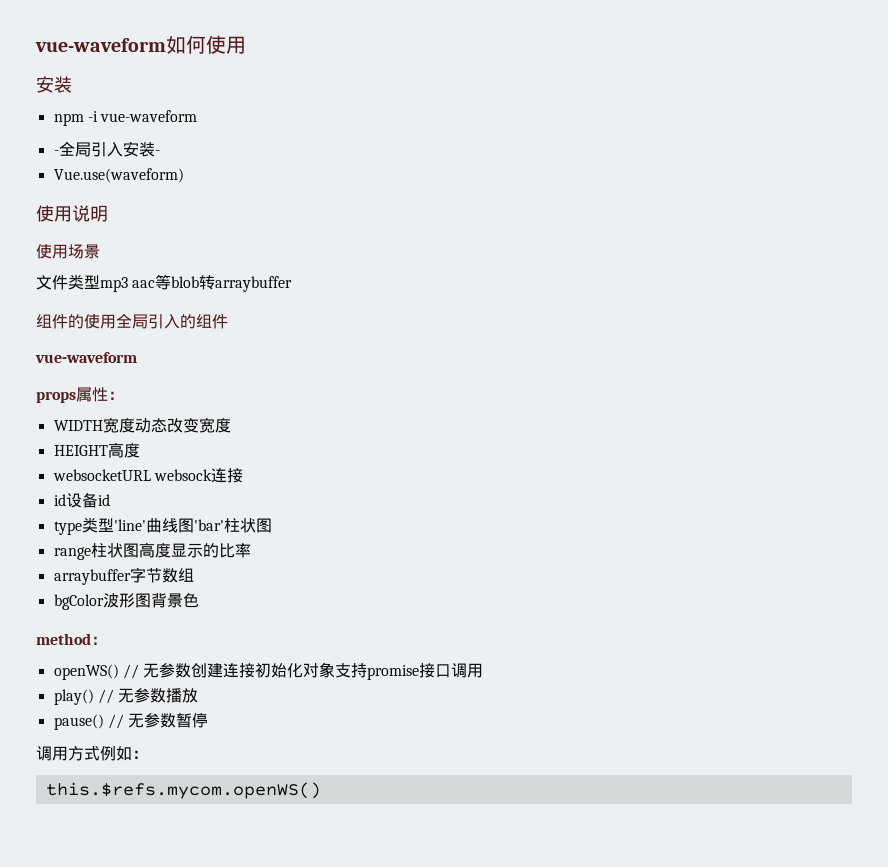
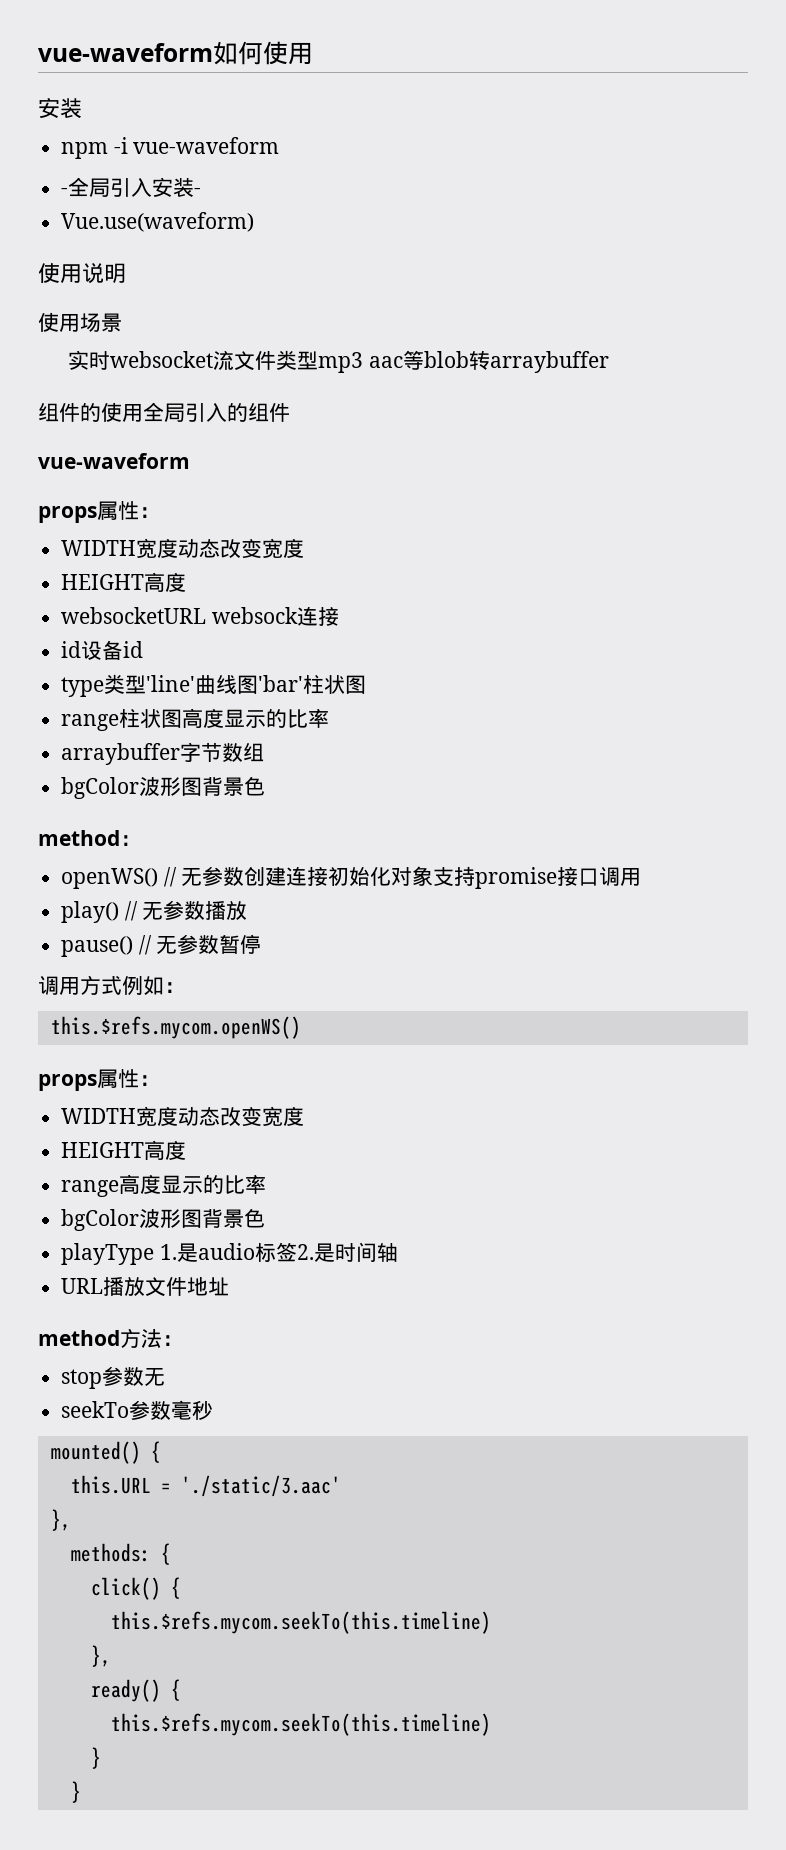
- 文件类型mp3 aac等blob转arraybuffer
+ 实时websocket流文件类型mp3 aac等blob转arraybuffer
  this.$refs.mycom.openWS()
+ props属性：
+ WIDTH宽度动态改变宽度
+ HEIGHT高度
+ range高度显示的比率
+ bgColor波形图背景色
+ playType 1.是audio标签2.是时间轴
+ URL播放文件地址
+ method方法：
+ stop参数无
+ seekTo参数毫秒
+ mounted() {
+ this.URL = './static/3.aac'
+ },
+ methods: {
+ click() {
+ this.$refs.mycom.seekTo(this.timeline)
+ },
+ ready() {
+ this.$refs.mycom.seekTo(this.timeline)
+ }
+ }

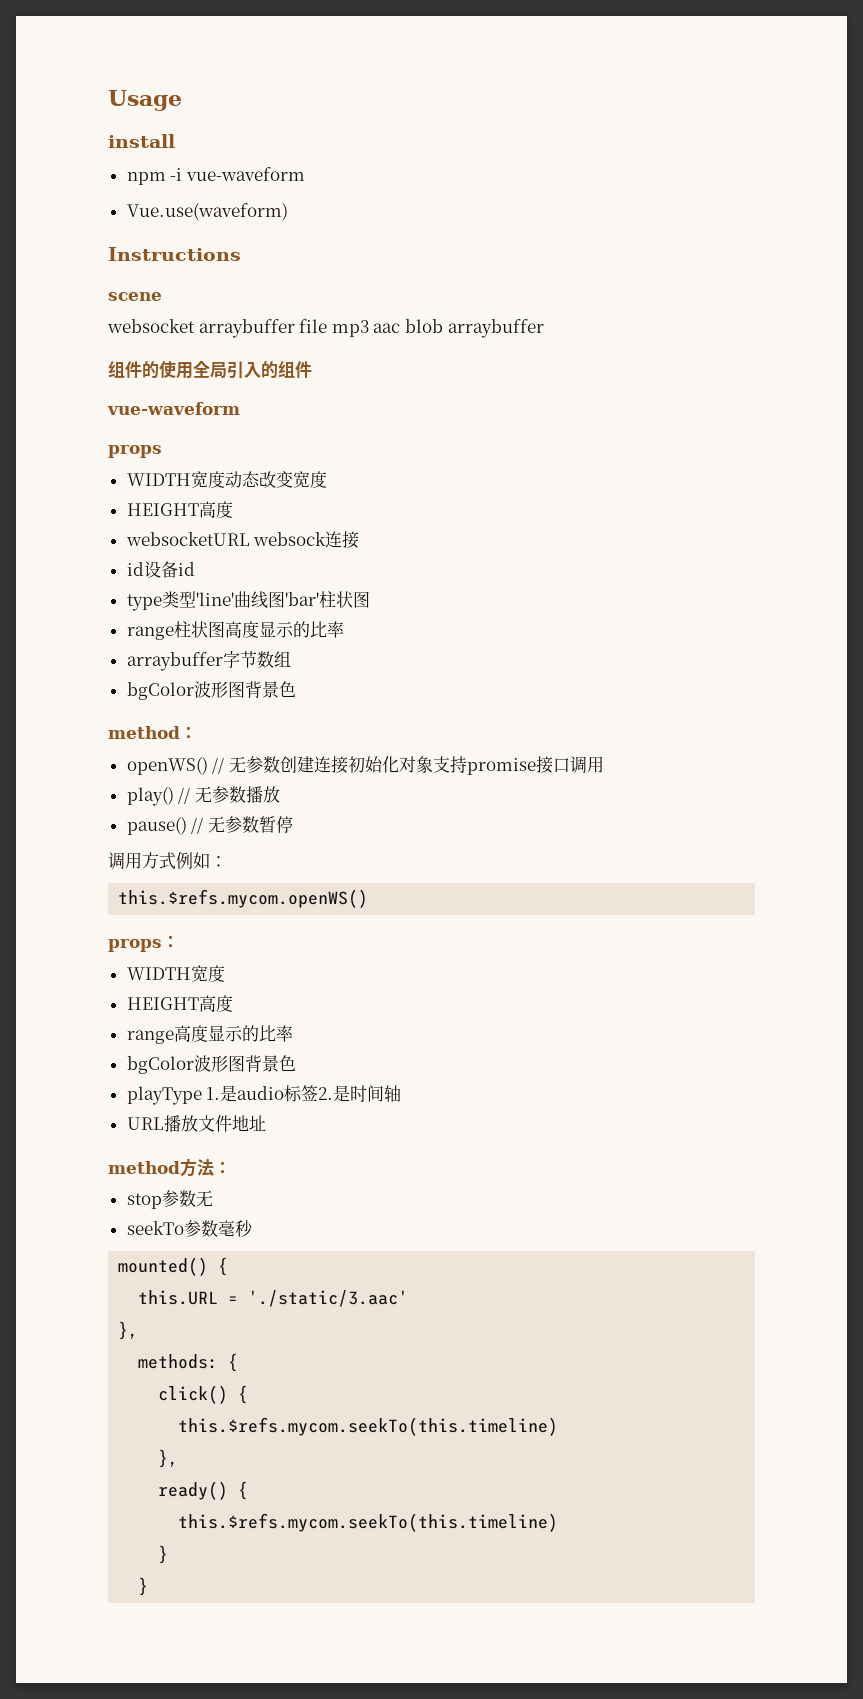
- vue-waveform如何使用
- 安装
+ Usage
+ install
- -全局引入安装-
  Vue.use(waveform)
- 使用说明
- 使用场景
- 实时websocket流文件类型mp3 aac等blob转arraybuffer
+ Instructions
+ scene
+ websocket arraybuffer file mp3 aac blob arraybuffer
  组件的使用全局引入的组件
  vue-waveform
- props属性：
+ props
  this.$refs.mycom.openWS()
- props属性：
- WIDTH宽度动态改变宽度
+ props：
+ WIDTH宽度

